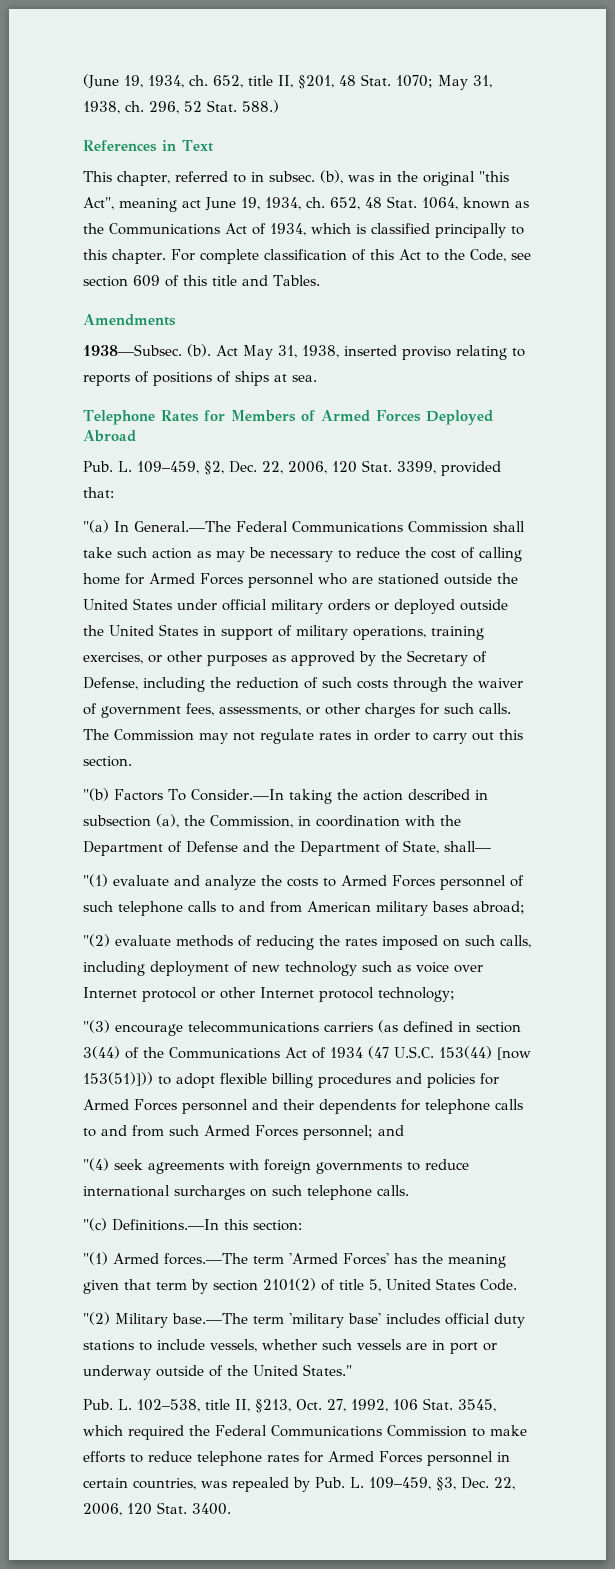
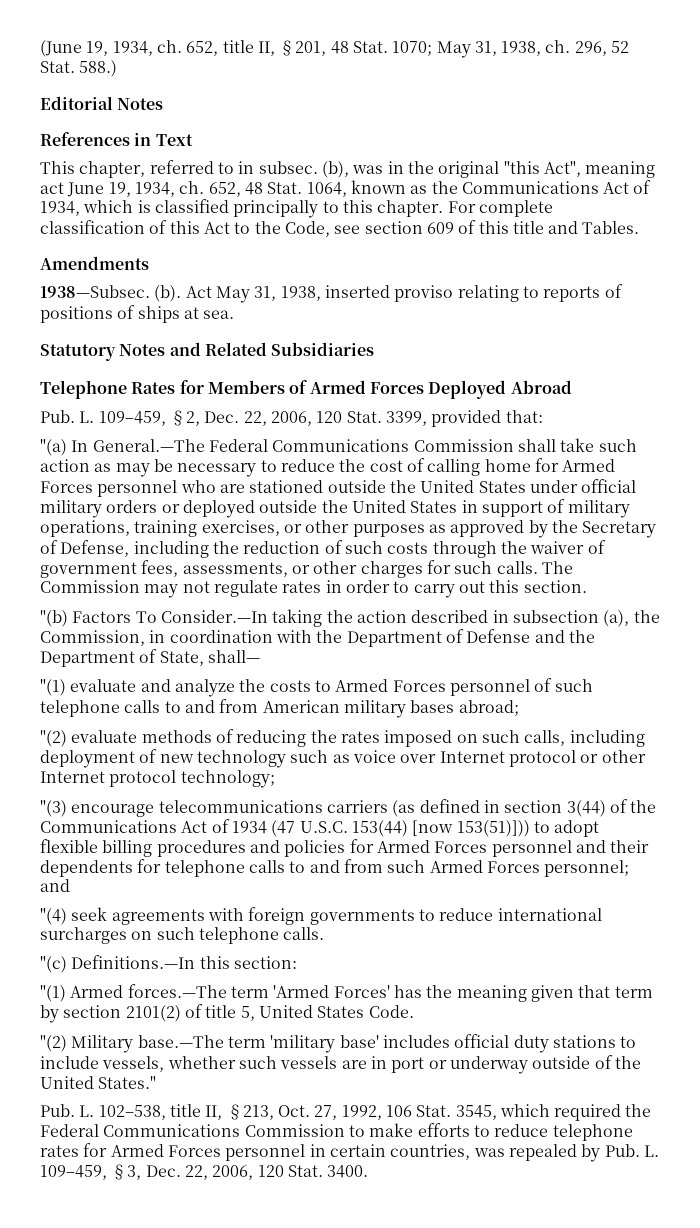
+ Editorial Notes
+ Statutory Notes and Related Subsidiaries

